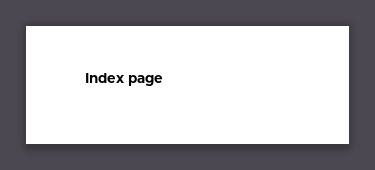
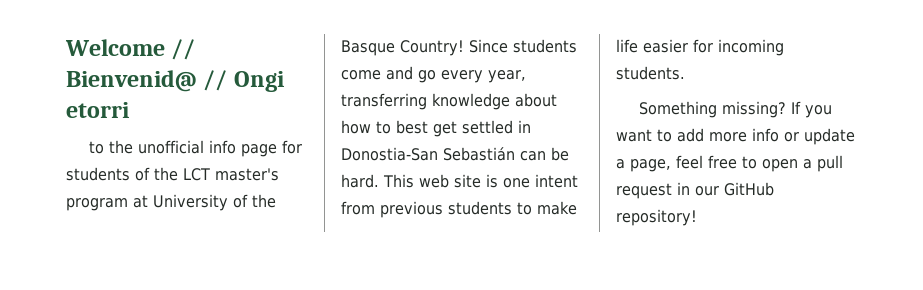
- Index page
+ Welcome // Bienvenid@ // Ongi etorri
+ to the unofficial info page for students of the LCT master's program at University of the Basque Country! Since students come and go every year, transferring knowledge about how to best get settled in Donostia-San Sebastián can be hard. This web site is one intent from previous students to make life easier for incoming students.
+ Something missing? If you want to add more info or update a page, feel free to open a pull request in our GitHub repository!

